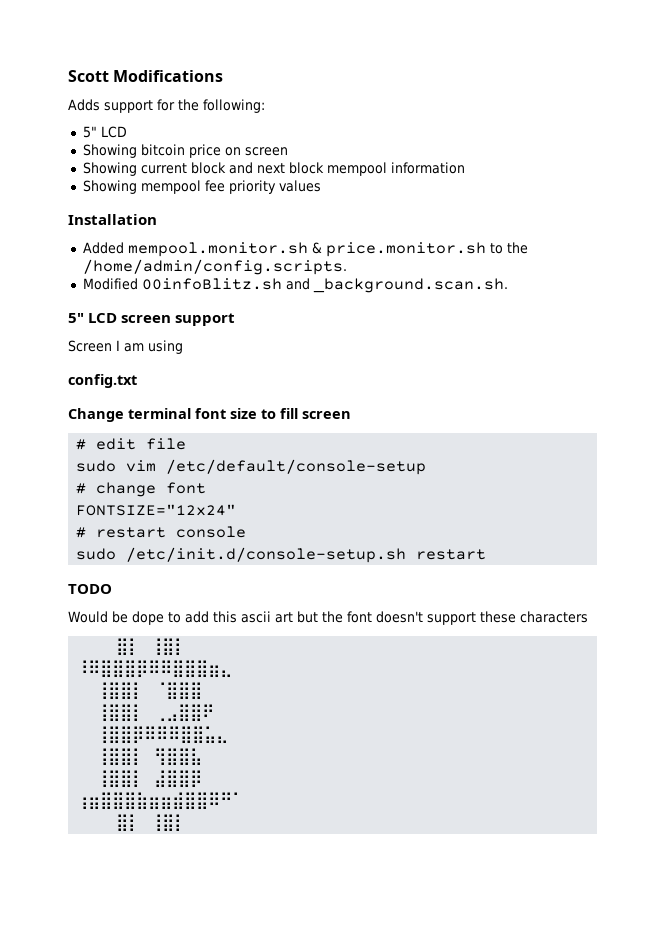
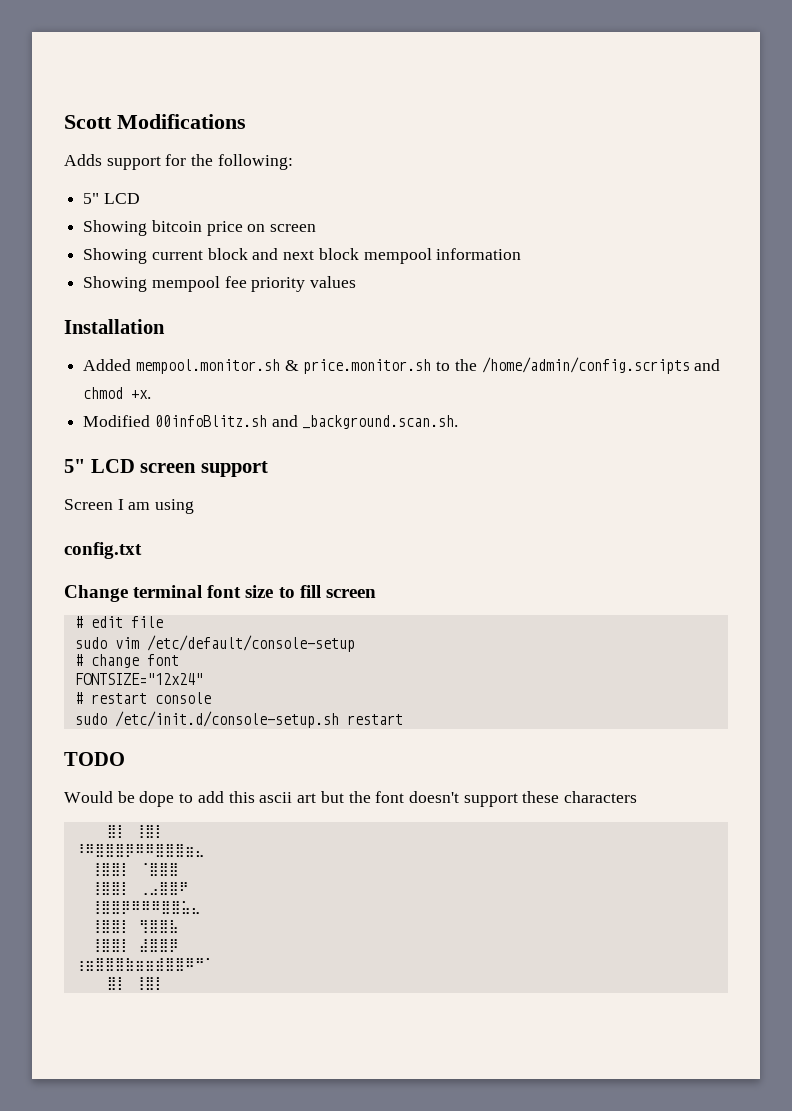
- Added mempool.monitor.sh & price.monitor.sh to the /home/admin/config.scripts.
+ Added mempool.monitor.sh & price.monitor.sh to the /home/admin/config.scripts and chmod +x.

